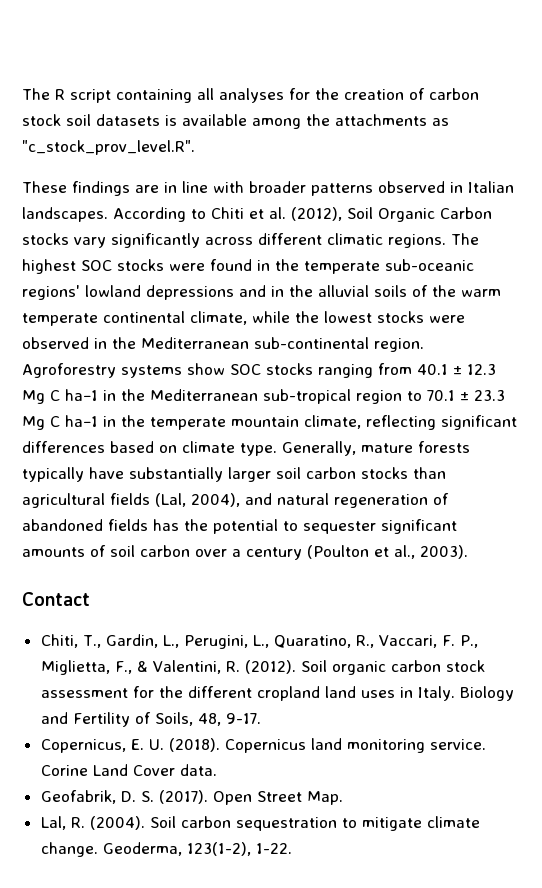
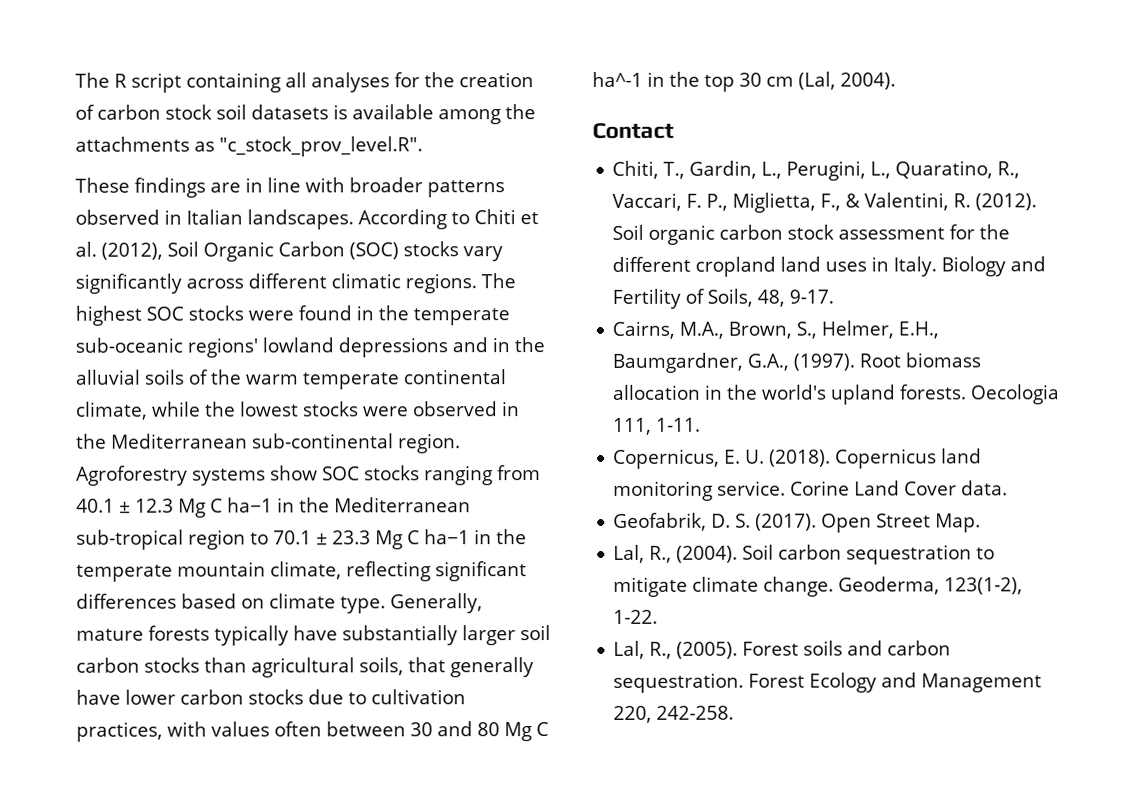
- According to Chiti et al. (2012), Soil Organic Carbon stocks vary significantly across different climatic regions.
+ According to Chiti et al. (2012), Soil Organic Carbon (SOC) stocks vary significantly across different climatic regions.
- Generally, mature forests typically have substantially larger soil carbon stocks than agricultural fields (Lal, 2004), and natural regeneration of abandoned fields has the potential to sequester significant amounts of soil carbon over a century (Poulton et al., 2003).
+ Generally, mature forests typically have substantially larger soil carbon stocks than agricultural soils, that generally have lower carbon stocks due to cultivation practices, with values often between 30 and 80 Mg C ha^-1 in the top 30 cm (Lal, 2004).
+ Cairns, M.A., Brown, S., Helmer, E.H., Baumgardner, G.A., (1997). Root biomass allocation in the world's upland forests. Oecologia 111, 1-11.
- Lal, R. (2004).
+ Lal, R., (2004).
+ Lal, R., (2005). Forest soils and carbon sequestration. Forest Ecology and Management 220, 242-258.

